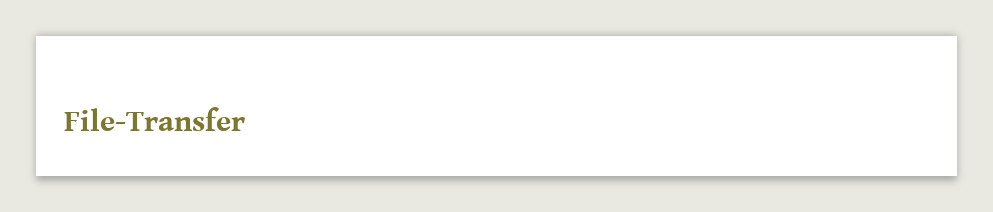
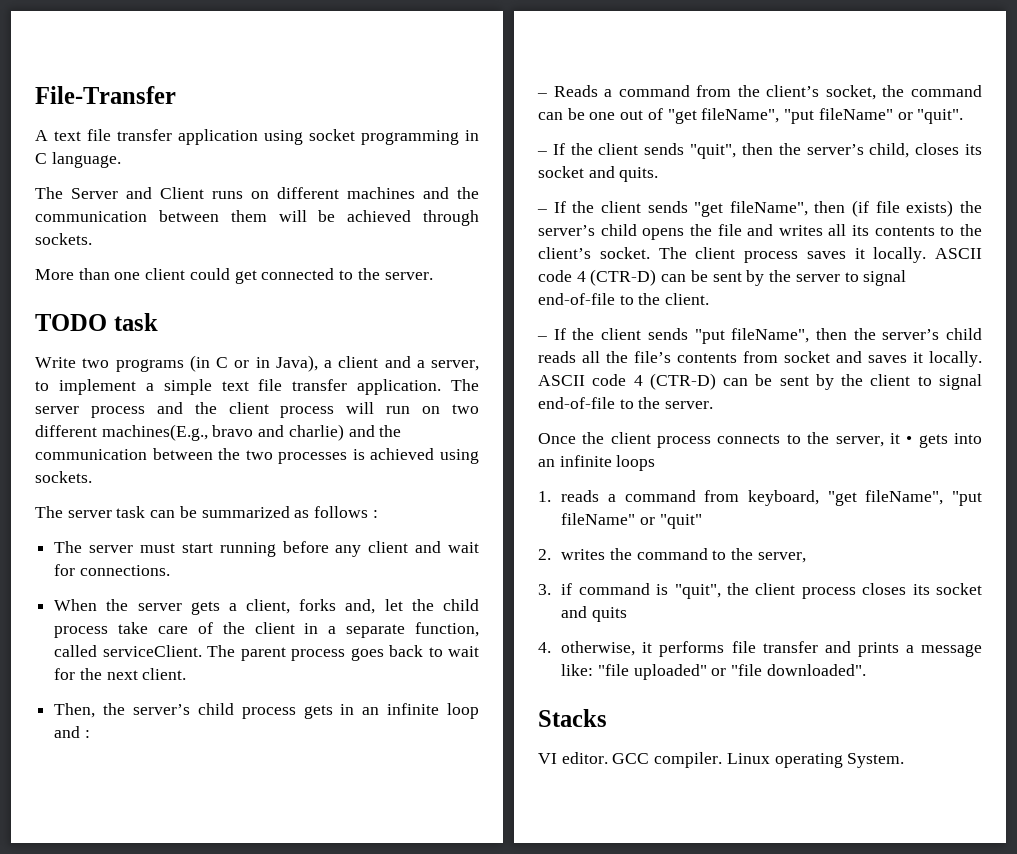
+ A text file transfer application using socket programming in C language.
+ The Server and Client runs on different machines and the communication between them will be achieved through sockets.
+ More than one client could get connected to the server.
+ TODO task
+ Write two programs (in C or in Java), a client and a server, to implement a simple text file transfer application. The server process and the client process will run on two different machines(E.g., bravo and charlie) and the communication between the two processes is achieved using sockets.
+ The server task can be summarized as follows :
+ The server must start running before any client and wait for connections.
+ When the server gets a client, forks and, let the child process take care of the client in a separate function, called serviceClient. The parent process goes back to wait for the next client.
+ Then, the server’s child process gets in an infinite loop and :
+ – Reads a command from the client’s socket, the command can be one out of "get fileName", "put fileName" or "quit".
+ – If the client sends "quit", then the server’s child, closes its socket and quits.
+ – If the client sends "get fileName", then (if file exists) the server’s child opens the file and writes all its contents to the client’s socket. The client process saves it locally. ASCII code 4 (CTR-D) can be sent by the server to signal end-of-file to the client.
+ – If the client sends "put fileName", then the server’s child reads all the file’s contents from socket and saves it locally. ASCII code 4 (CTR-D) can be sent by the client to signal end-of-file to the server.
+ Once the client process connects to the server, it • gets into an infinite loops
+ 1. reads a command from keyboard, "get fileName", "put fileName" or "quit"
+ 2. writes the command to the server,
+ 3. if command is "quit", the client process closes its socket and quits
+ 4. otherwise, it performs file transfer and prints a message like: "file uploaded" or "file downloaded".
+ Stacks
+ VI editor. GCC compiler. Linux operating System.

